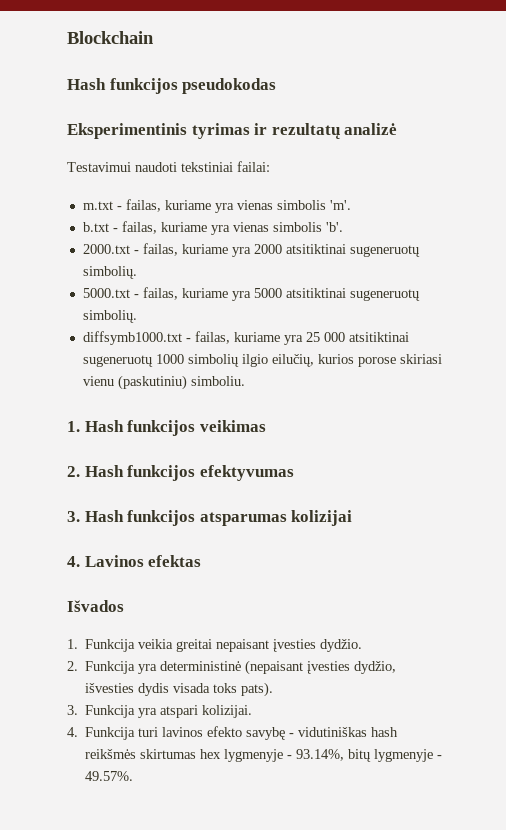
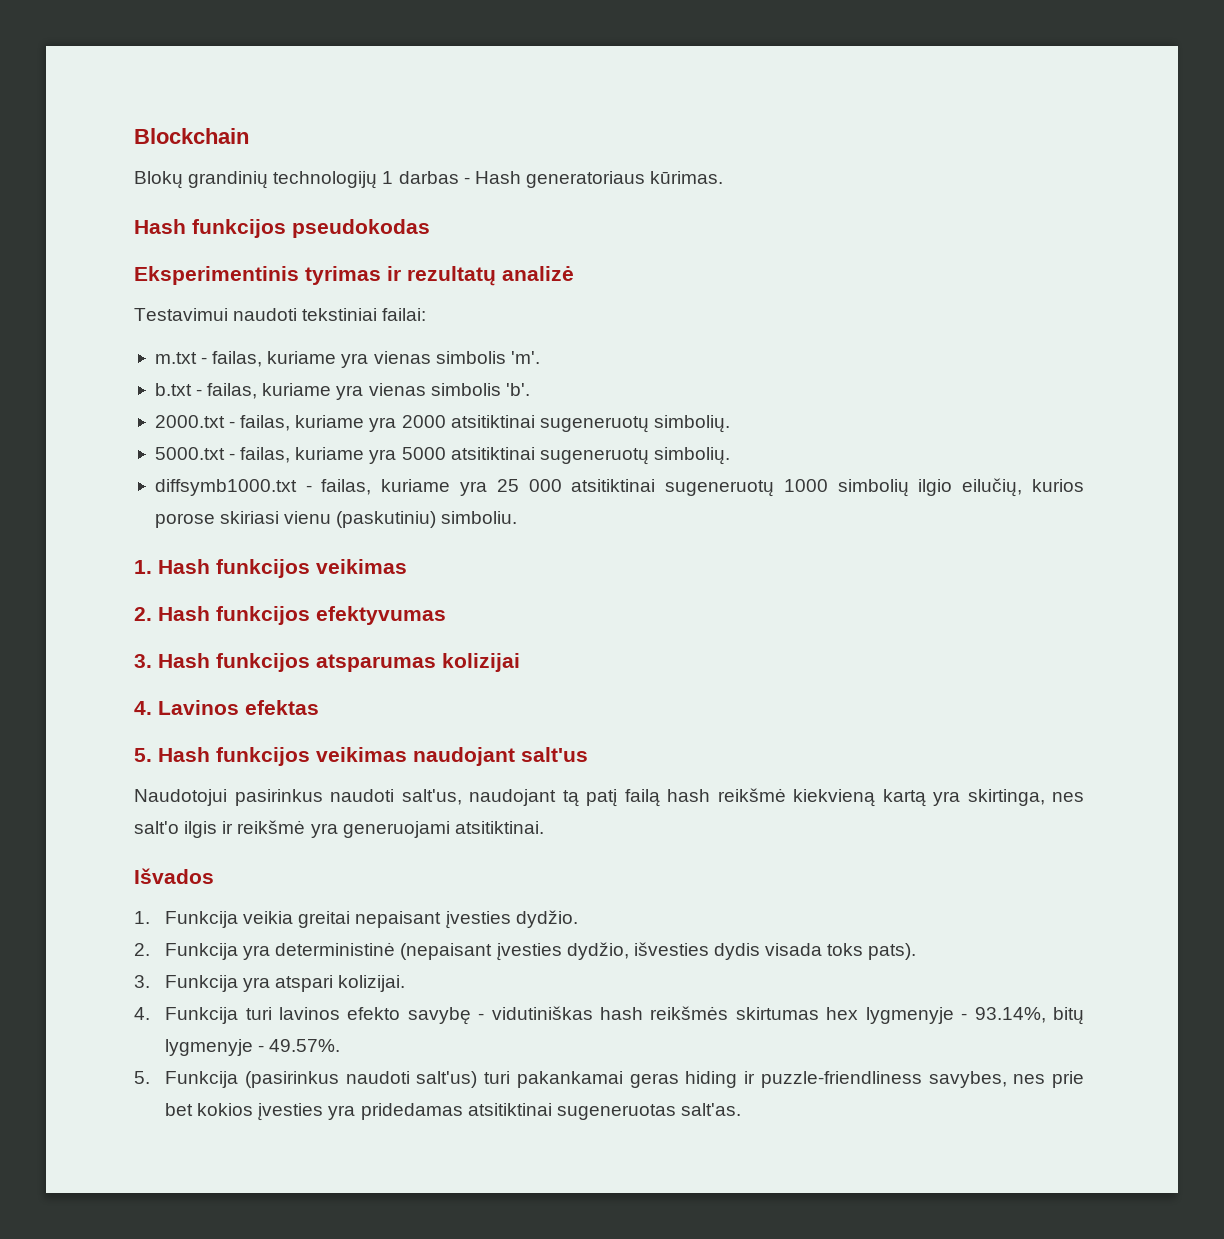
+ Blokų grandinių technologijų 1 darbas - Hash generatoriaus kūrimas.
+ 5. Hash funkcijos veikimas naudojant salt'us
+ Naudotojui pasirinkus naudoti salt'us, naudojant tą patį failą hash reikšmė kiekvieną kartą yra skirtinga, nes salt'o ilgis ir reikšmė yra generuojami atsitiktinai.
+ 5. Funkcija (pasirinkus naudoti salt'us) turi pakankamai geras hiding ir puzzle-friendliness savybes, nes prie bet kokios įvesties yra pridedamas atsitiktinai sugeneruotas salt'as.

